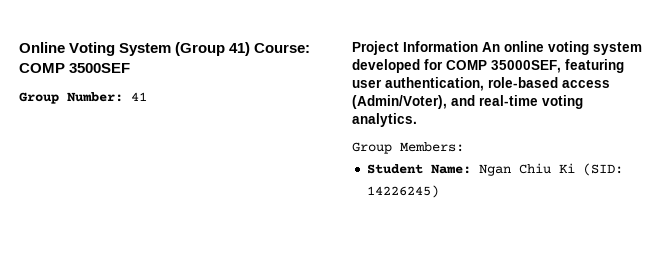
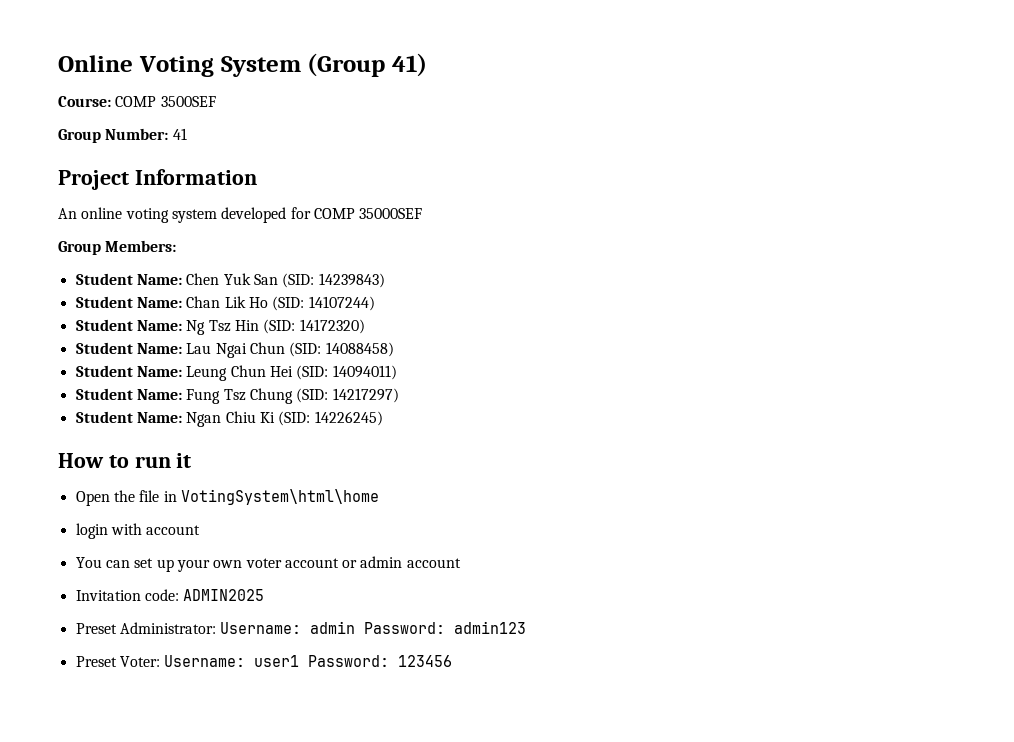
- Online Voting System (Group 41) Course: COMP 3500SEF
+ Online Voting System (Group 41)
+ Course: COMP 3500SEF
- Project Information An online voting system developed for COMP 35000SEF, featuring user authentication, role-based access (Admin/Voter), and real-time voting analytics.
+ Project Information
+ An online voting system developed for COMP 35000SEF
  Group Members:
+ Student Name: Chen Yuk San (SID: 14239843)
+ Student Name: Chan Lik Ho (SID: 14107244)
+ Student Name: Ng Tsz Hin (SID: 14172320)
+ Student Name: Lau Ngai Chun (SID: 14088458)
+ Student Name: Leung Chun Hei (SID: 14094011)
+ Student Name: Fung Tsz Chung (SID: 14217297)
+ How to run it
+ Open the file in VotingSystem\html\home
+ login with account
+ You can set up your own voter account or admin account
+ Invitation code: ADMIN2025
+ Preset Administrator: Username: admin Password: admin123
+ Preset Voter: Username: user1 Password: 123456

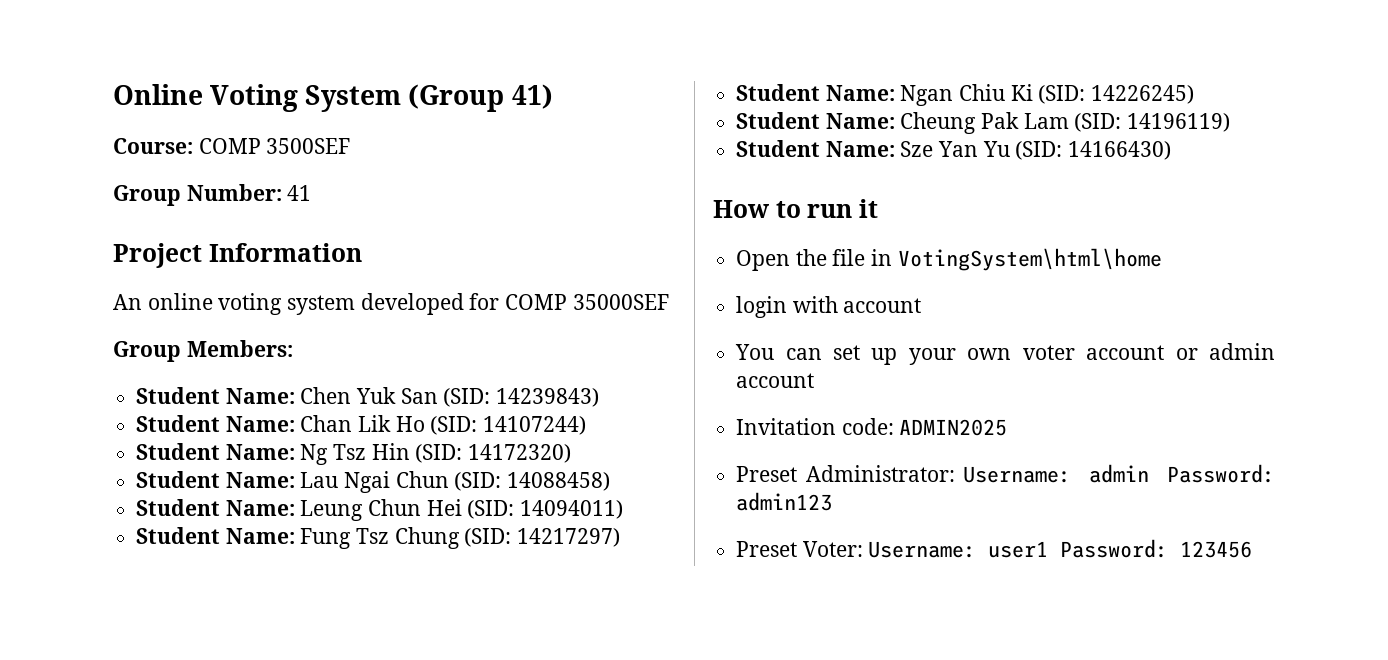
+ Student Name: Cheung Pak Lam (SID: 14196119)
+ Student Name: Sze Yan Yu (SID: 14166430)

